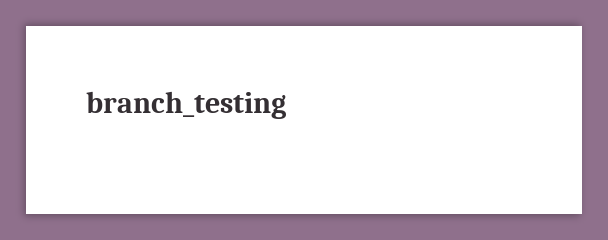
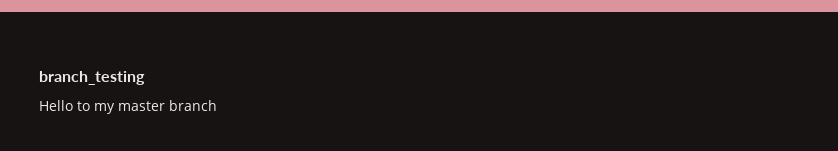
+ Hello to my master branch

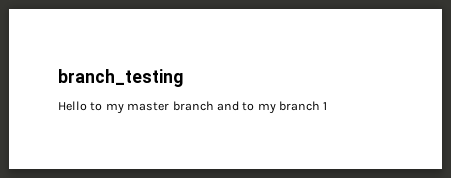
- Hello to my master branch
+ Hello to my master branch and to my branch 1

